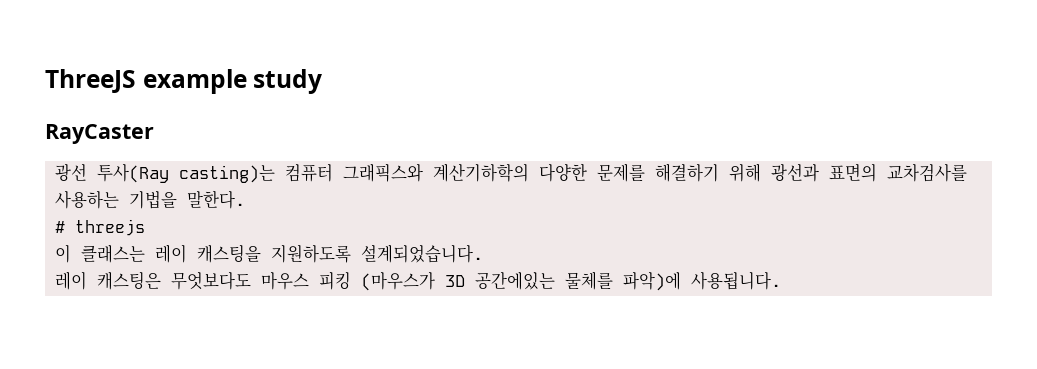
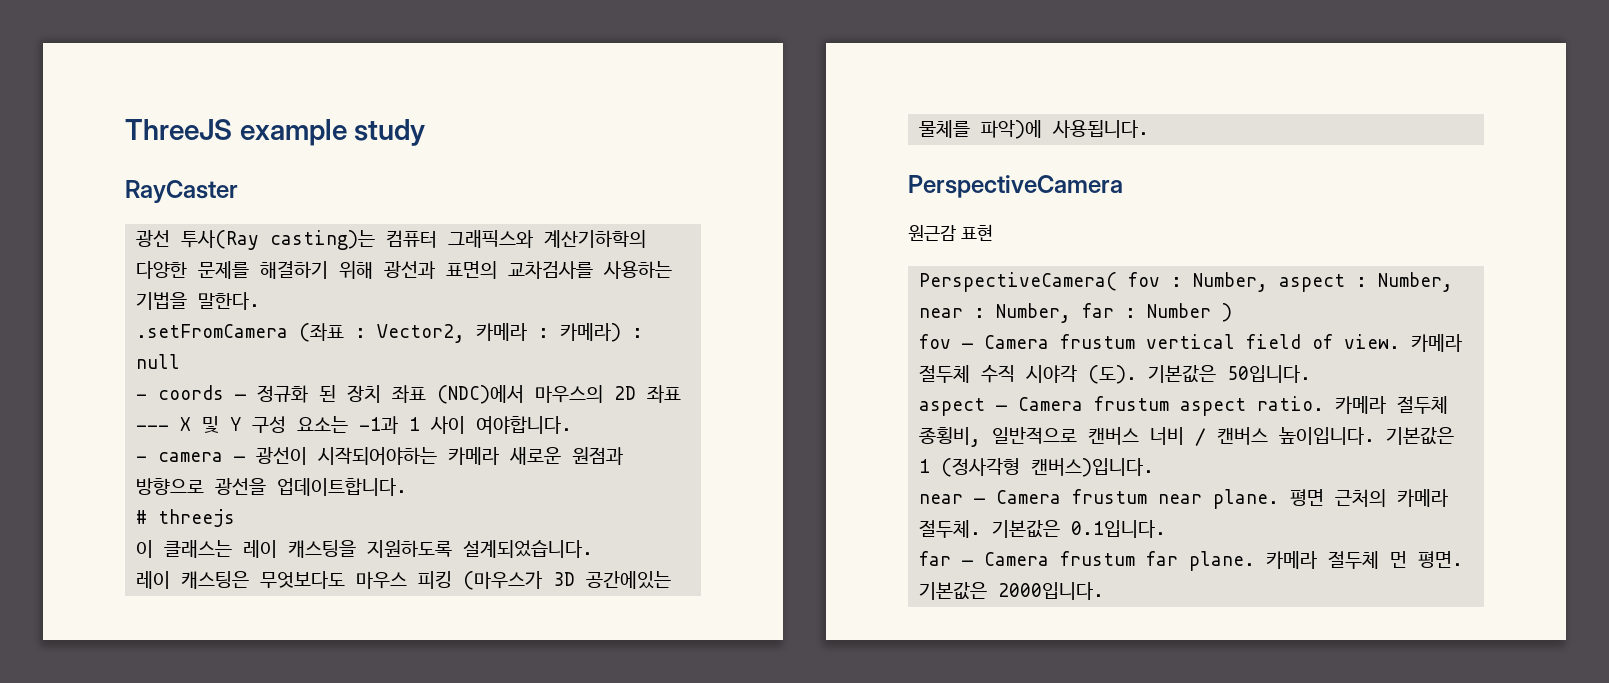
+ .setFromCamera (좌표 : Vector2, 카메라 : 카메라) : null
+ - coords — 정규화 된 장치 좌표 (NDC)에서 마우스의 2D 좌표 --- X 및 Y 구성 요소는 -1과 1 사이 여야합니다.
+ - camera — 광선이 시작되어야하는 카메라 새로운 원점과 방향으로 광선을 업데이트합니다.
+ PerspectiveCamera
+ 원근감 표현
+ PerspectiveCamera( fov : Number, aspect : Number, near : Number, far : Number )
+ fov — Camera frustum vertical field of view. 카메라 절두체 수직 시야각 (도). 기본값은 50입니다.
+ aspect — Camera frustum aspect ratio. 카메라 절두체 종횡비, 일반적으로 캔버스 너비 / 캔버스 높이입니다. 기본값은 1 (정사각형 캔버스)입니다.
+ near — Camera frustum near plane. 평면 근처의 카메라 절두체. 기본값은 0.1입니다.
+ far — Camera frustum far plane. 카메라 절두체 먼 평면. 기본값은 2000입니다.

